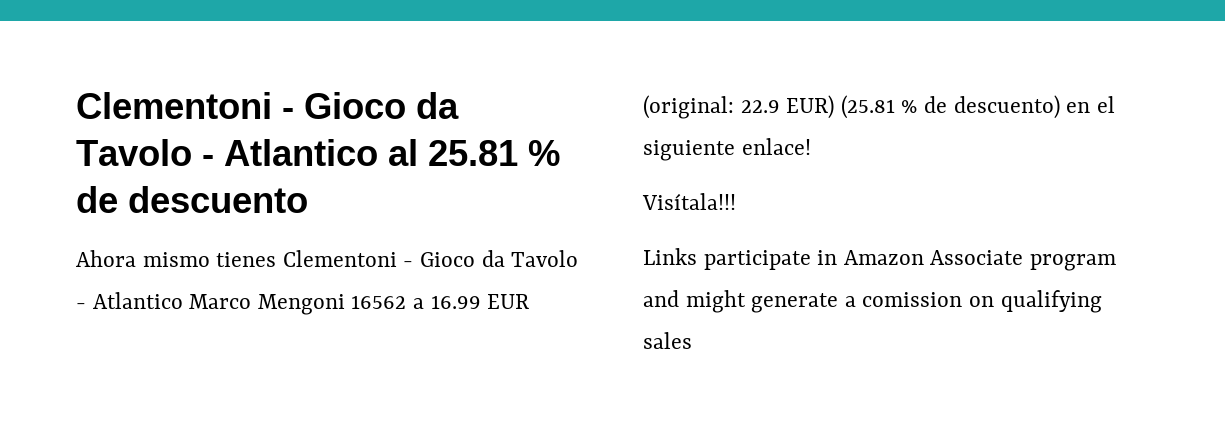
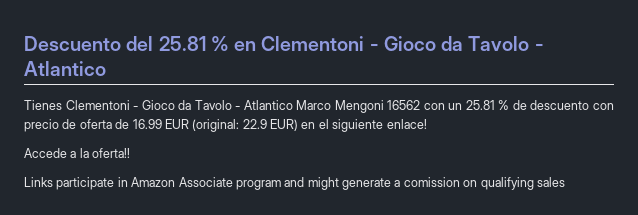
- Clementoni - Gioco da Tavolo - Atlantico al 25.81 % de descuento
- Ahora mismo tienes Clementoni - Gioco da Tavolo - Atlantico Marco Mengoni 16562 a 16.99 EUR (original: 22.9 EUR) (25.81 % de descuento) en el siguiente enlace!
+ Descuento del 25.81 % en Clementoni - Gioco da Tavolo - Atlantico
+ Tienes Clementoni - Gioco da Tavolo - Atlantico Marco Mengoni 16562 con un 25.81 % de descuento con precio de oferta de 16.99 EUR (original: 22.9 EUR) en el siguiente enlace!
- Visítala!!!
+ Accede a la oferta!!

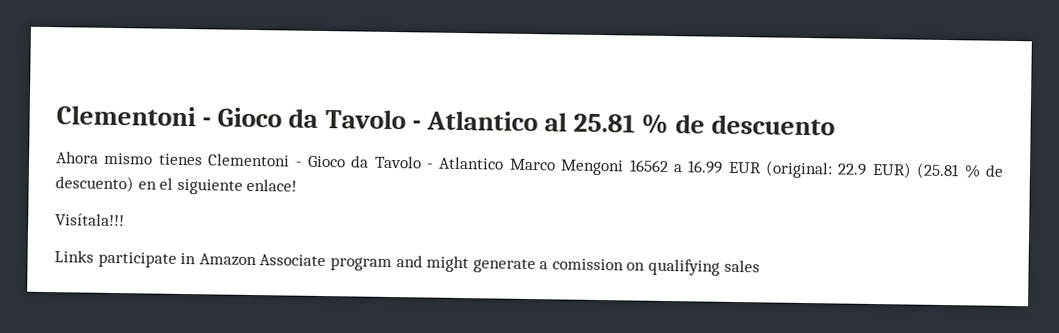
- Descuento del 25.81 % en Clementoni - Gioco da Tavolo - Atlantico
- Tienes Clementoni - Gioco da Tavolo - Atlantico Marco Mengoni 16562 con un 25.81 % de descuento con precio de oferta de 16.99 EUR (original: 22.9 EUR) en el siguiente enlace!
+ Clementoni - Gioco da Tavolo - Atlantico al 25.81 % de descuento
+ Ahora mismo tienes Clementoni - Gioco da Tavolo - Atlantico Marco Mengoni 16562 a 16.99 EUR (original: 22.9 EUR) (25.81 % de descuento) en el siguiente enlace!
- Accede a la oferta!!
+ Visítala!!!

